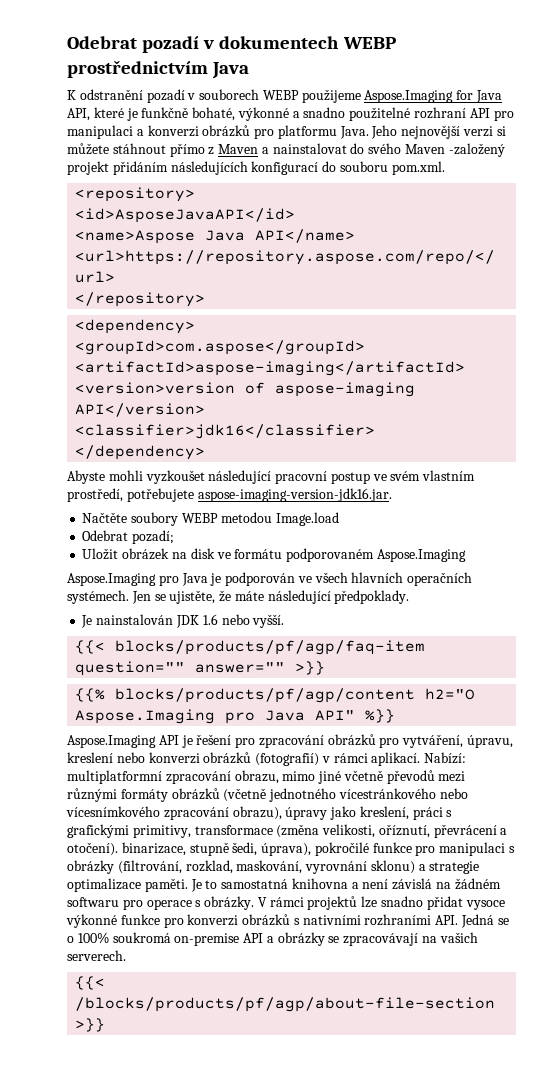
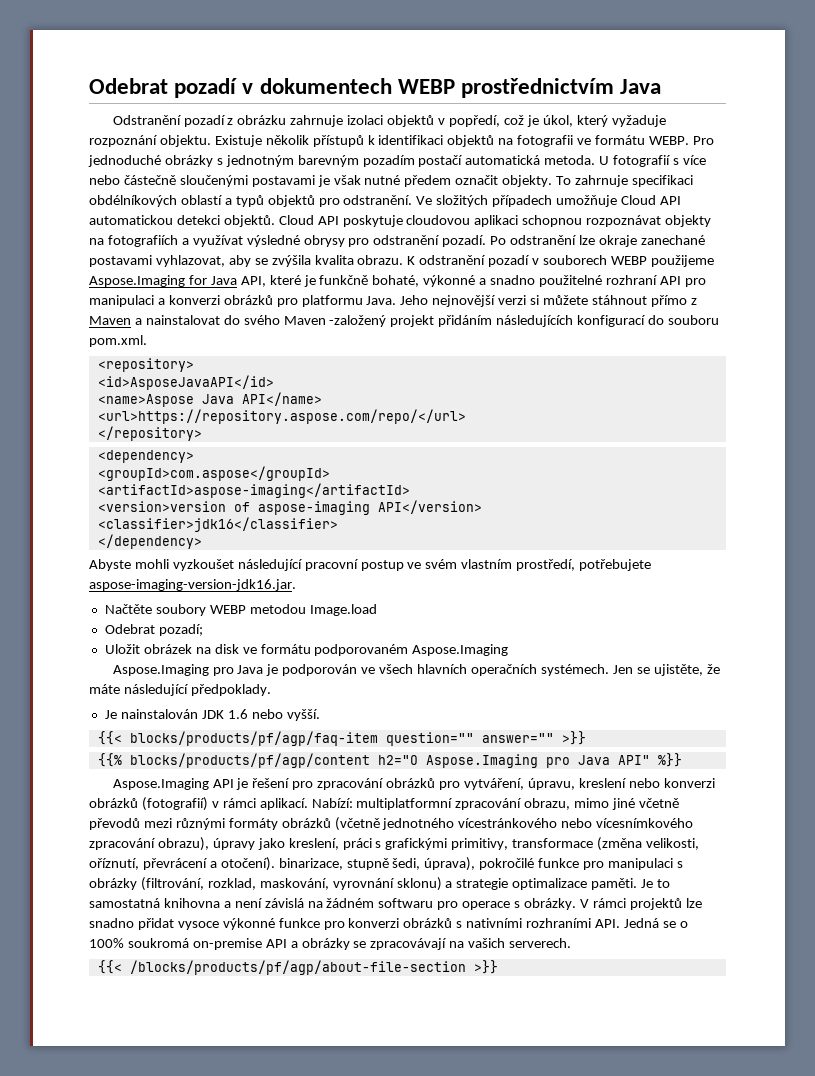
+ Odstranění pozadí z obrázku zahrnuje izolaci objektů v popředí, což je úkol, který vyžaduje rozpoznání objektu. Existuje několik přístupů k identifikaci objektů na fotografii ve formátu WEBP. Pro jednoduché obrázky s jednotným barevným pozadím postačí automatická metoda. U fotografií s více nebo částečně sloučenými postavami je však nutné předem označit objekty. To zahrnuje specifikaci obdélníkových oblastí a typů objektů pro odstranění. Ve složitých případech umožňuje Cloud API automatickou detekci objektů. Cloud API poskytuje cloudovou aplikaci schopnou rozpoznávat objekty na fotografiích a využívat výsledné obrysy pro odstranění pozadí. Po odstranění lze okraje zanechané postavami vyhlazovat, aby se zvýšila kvalita obrazu.

